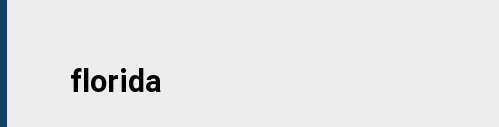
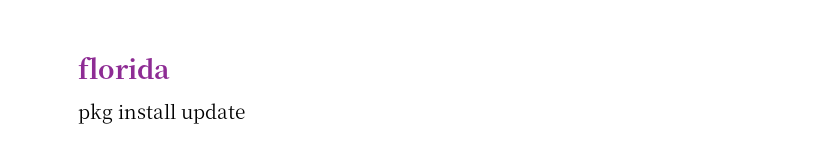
+ pkg install update

